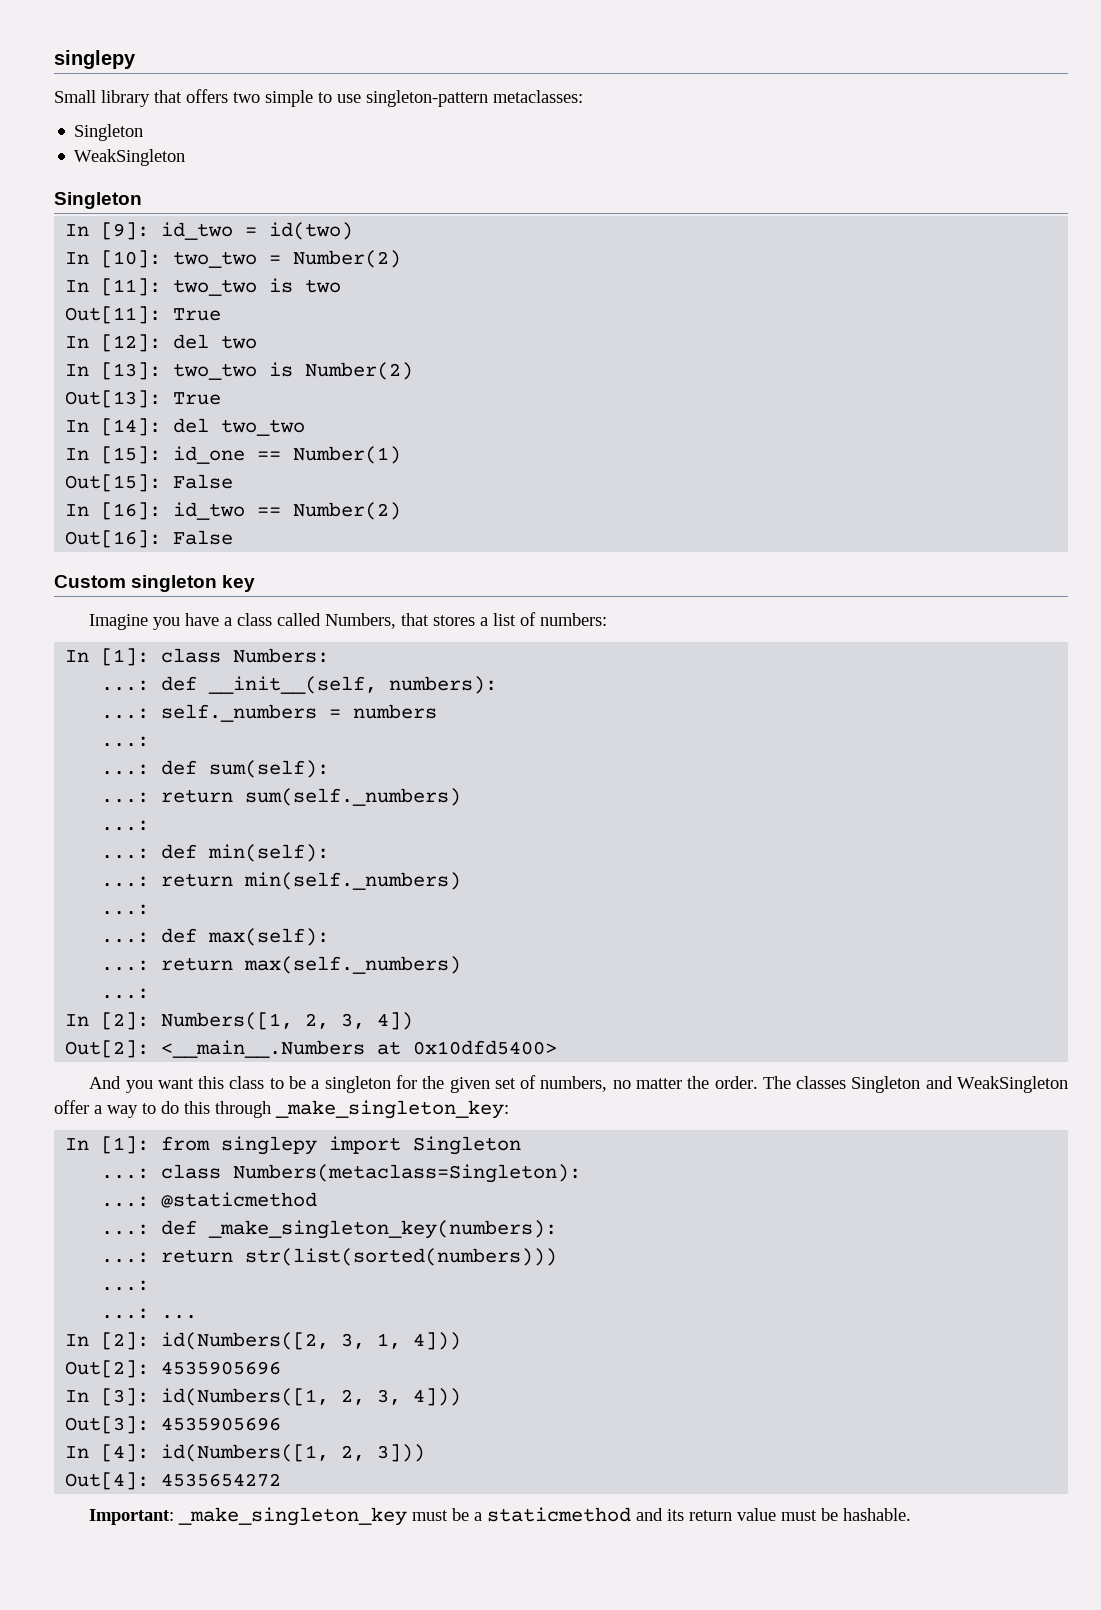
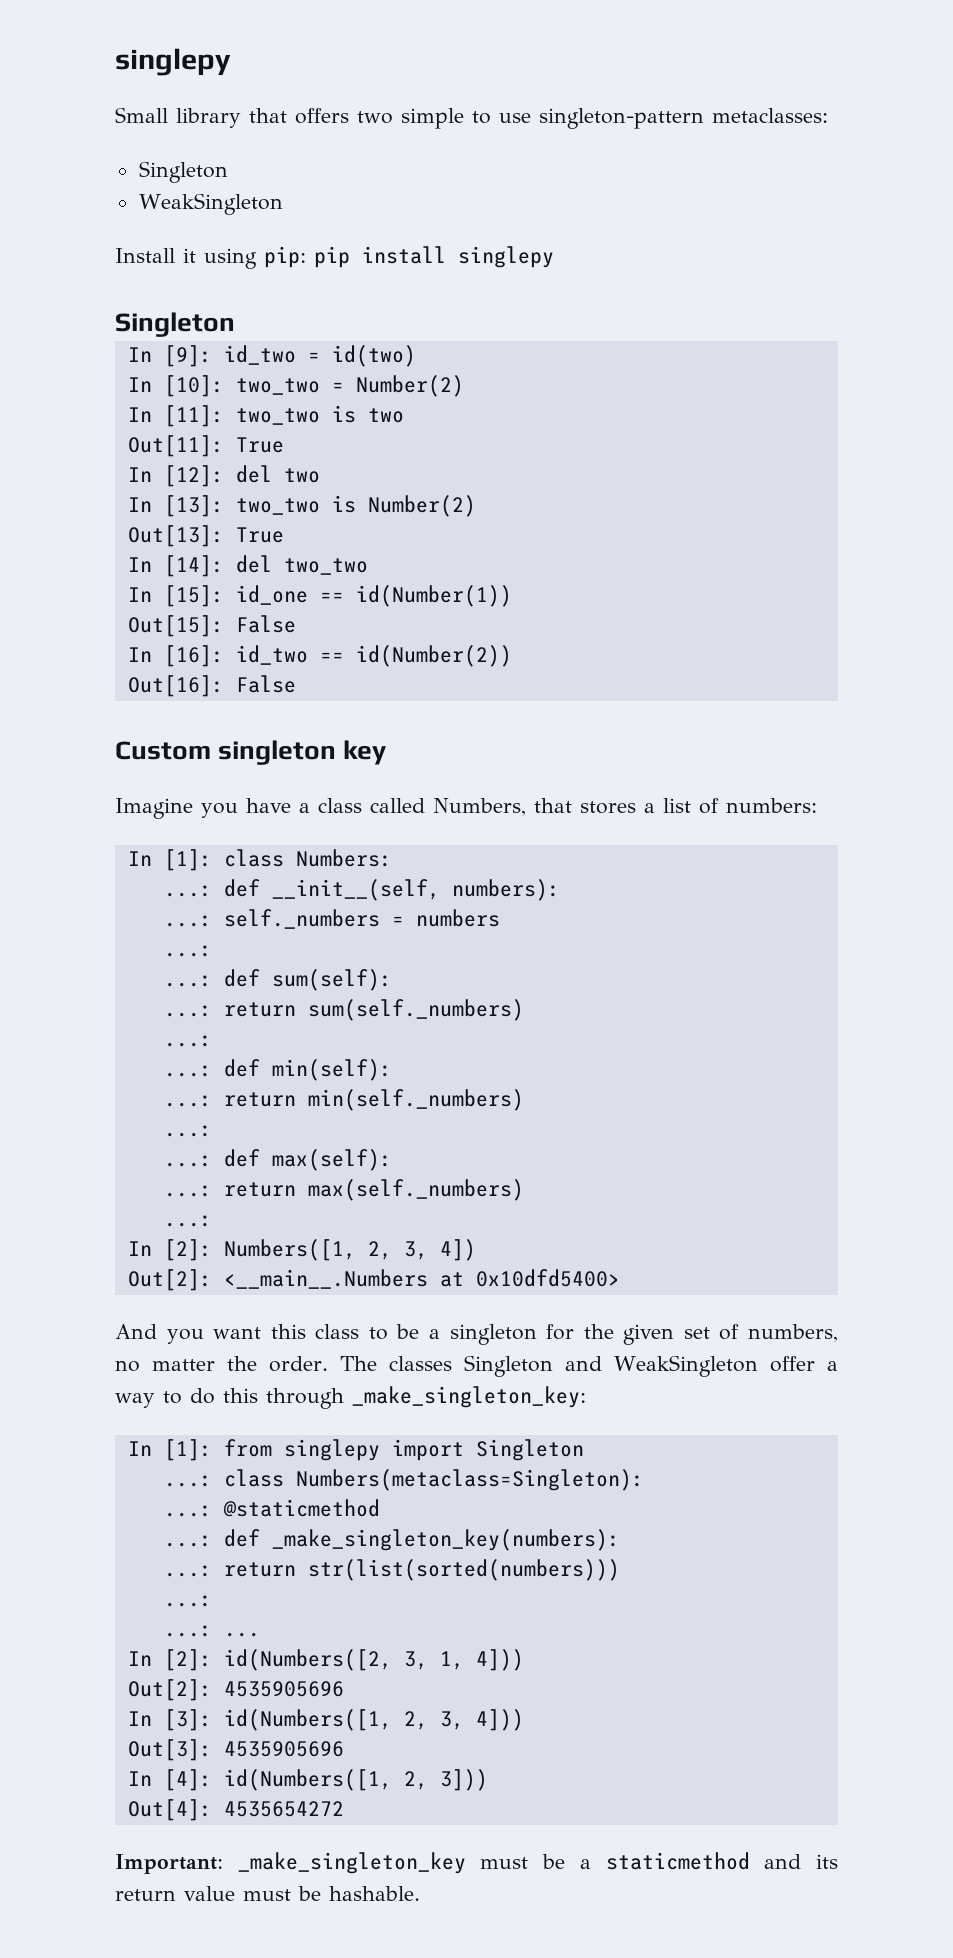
+ Install it using pip: pip install singlepy
- In [15]: id_one == Number(1)
+ In [15]: id_one == id(Number(1))
- In [16]: id_two == Number(2)
+ In [16]: id_two == id(Number(2))

